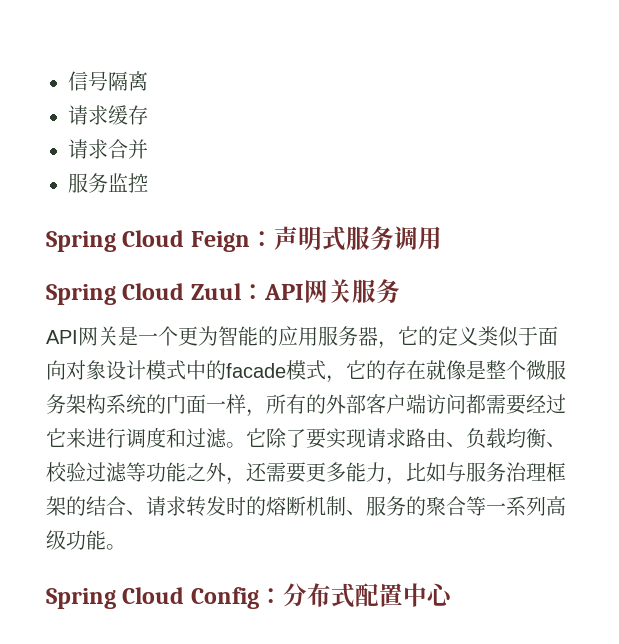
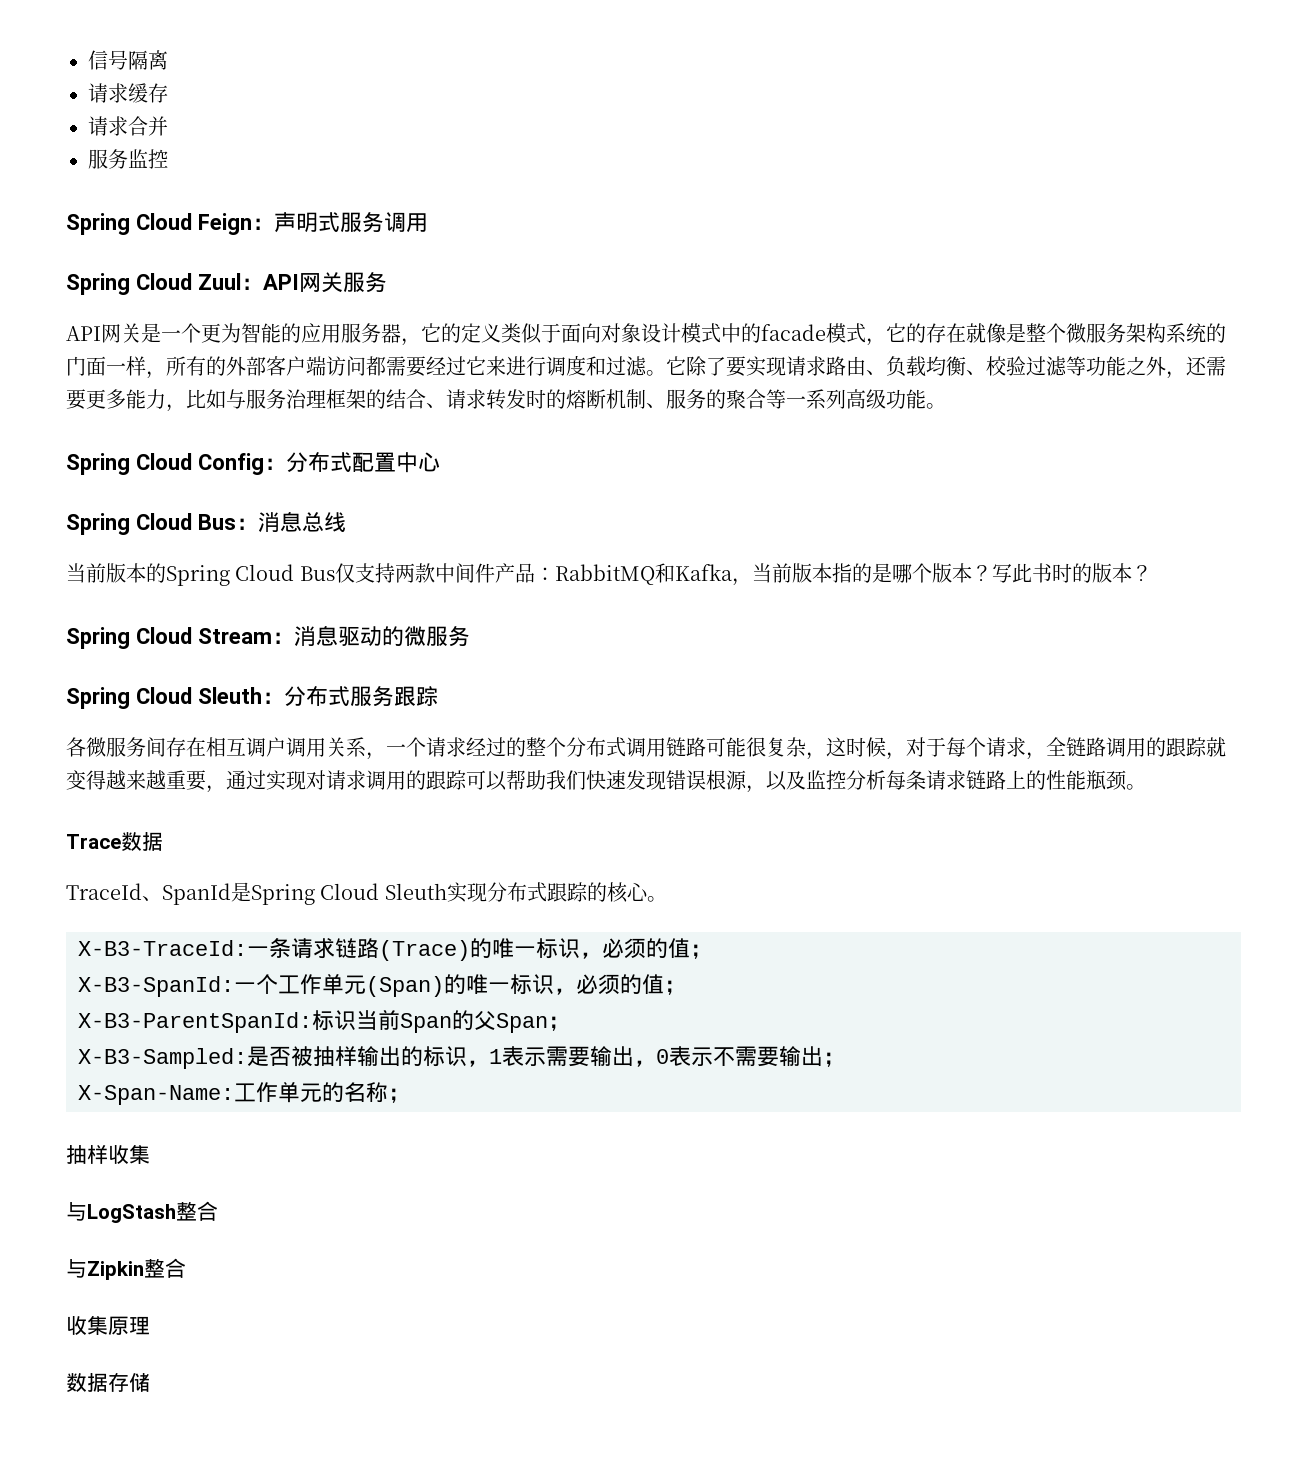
+ Spring Cloud Bus：消息总线
+ 当前版本的Spring Cloud Bus仅支持两款中间件产品：RabbitMQ和Kafka，当前版本指的是哪个版本？写此书时的版本？
+ Spring Cloud Stream：消息驱动的微服务
+ Spring Cloud Sleuth：分布式服务跟踪
+ 各微服务间存在相互调户调用关系，一个请求经过的整个分布式调用链路可能很复杂，这时候，对于每个请求，全链路调用的跟踪就变得越来越重要，通过实现对请求调用的跟踪可以帮助我们快速发现错误根源，以及监控分析每条请求链路上的性能瓶颈。
+ Trace数据
+ TraceId、SpanId是Spring Cloud Sleuth实现分布式跟踪的核心。
+ X-B3-TraceId:一条请求链路(Trace)的唯一标识，必须的值；
+ X-B3-SpanId:一个工作单元(Span)的唯一标识，必须的值；
+ X-B3-ParentSpanId:标识当前Span的父Span；
+ X-B3-Sampled:是否被抽样输出的标识，1表示需要输出，0表示不需要输出；
+ X-Span-Name:工作单元的名称；
+ 抽样收集
+ 与LogStash整合
+ 与Zipkin整合
+ 收集原理
+ 数据存储

